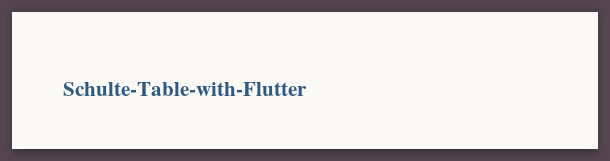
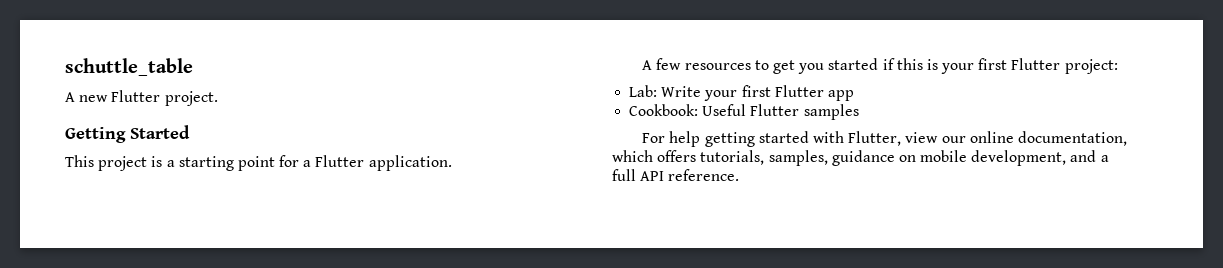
- Schulte-Table-with-Flutter
+ schuttle_table
+ A new Flutter project.
+ Getting Started
+ This project is a starting point for a Flutter application.
+ A few resources to get you started if this is your first Flutter project:
+ Lab: Write your first Flutter app
+ Cookbook: Useful Flutter samples
+ For help getting started with Flutter, view our online documentation, which offers tutorials, samples, guidance on mobile development, and a full API reference.

